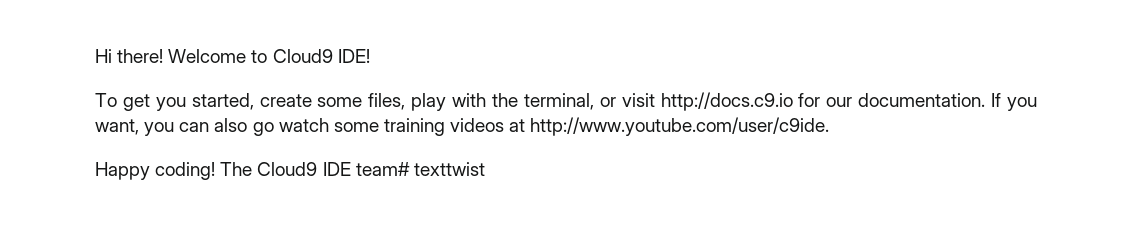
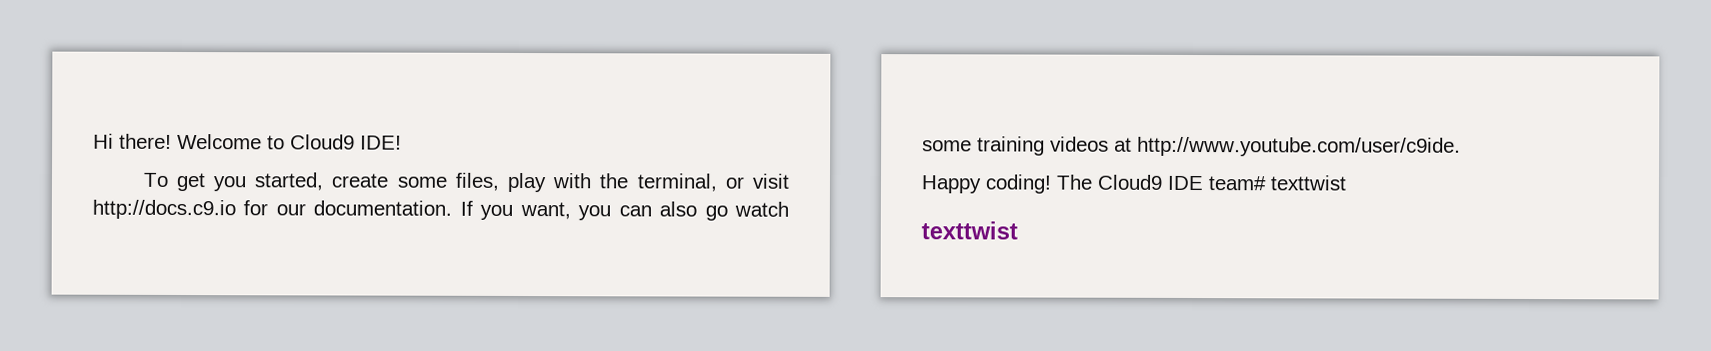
  The Cloud9 IDE team# texttwist
+ texttwist

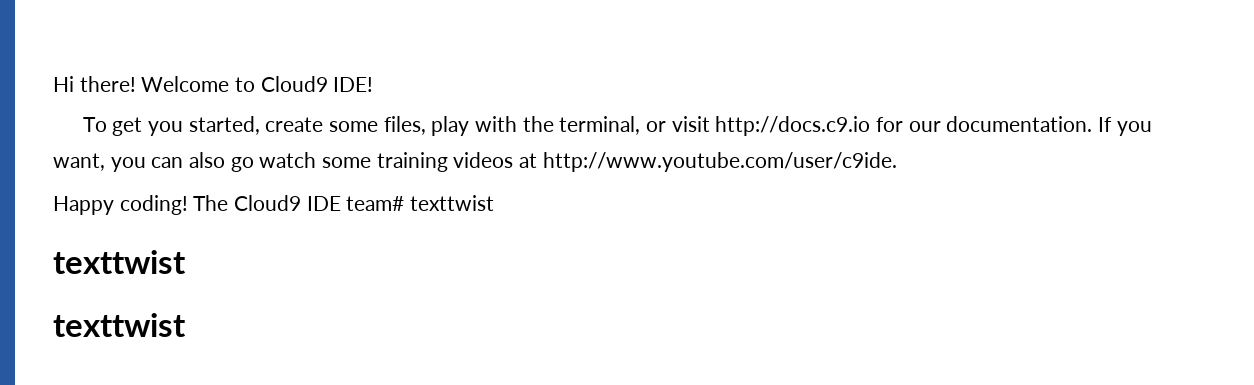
  The Cloud9 IDE team# texttwist
+ texttwist

